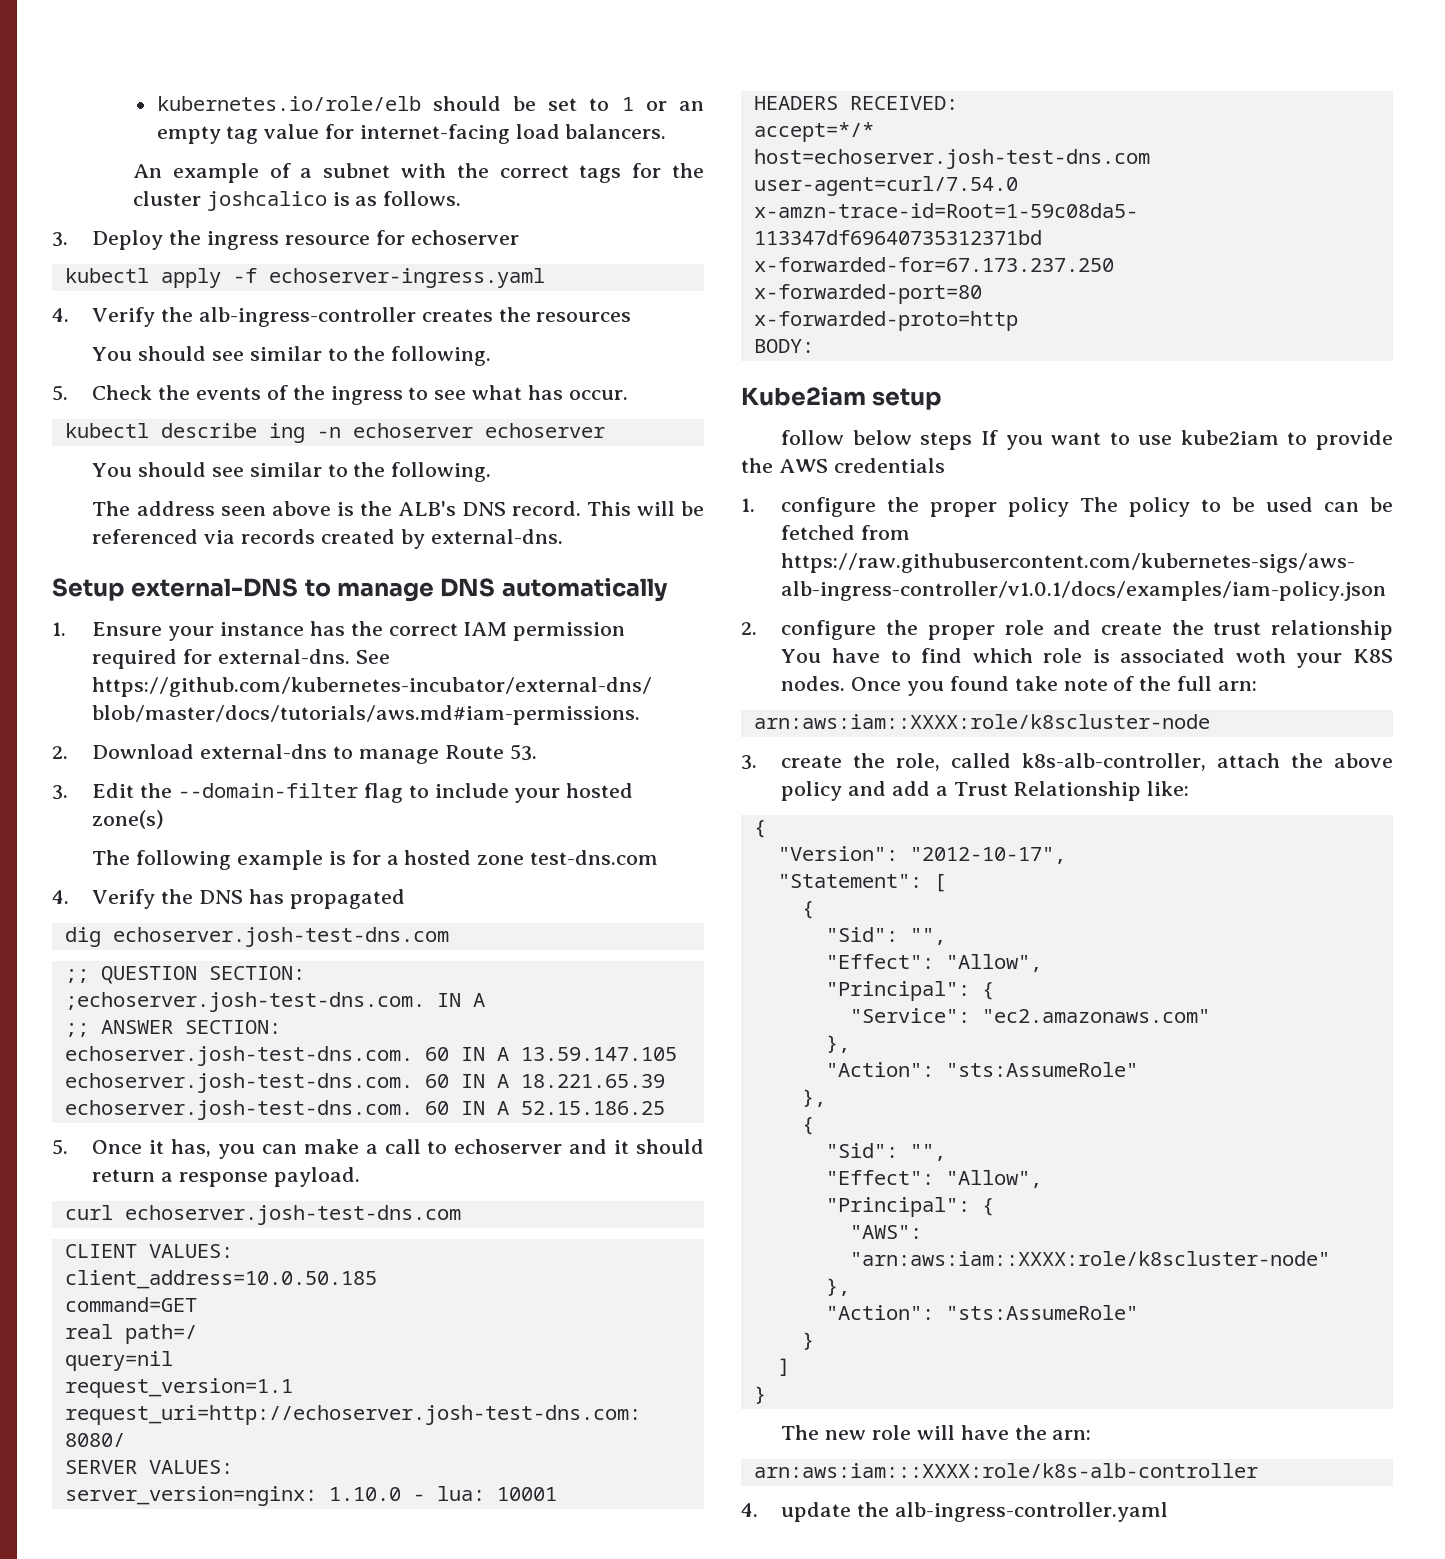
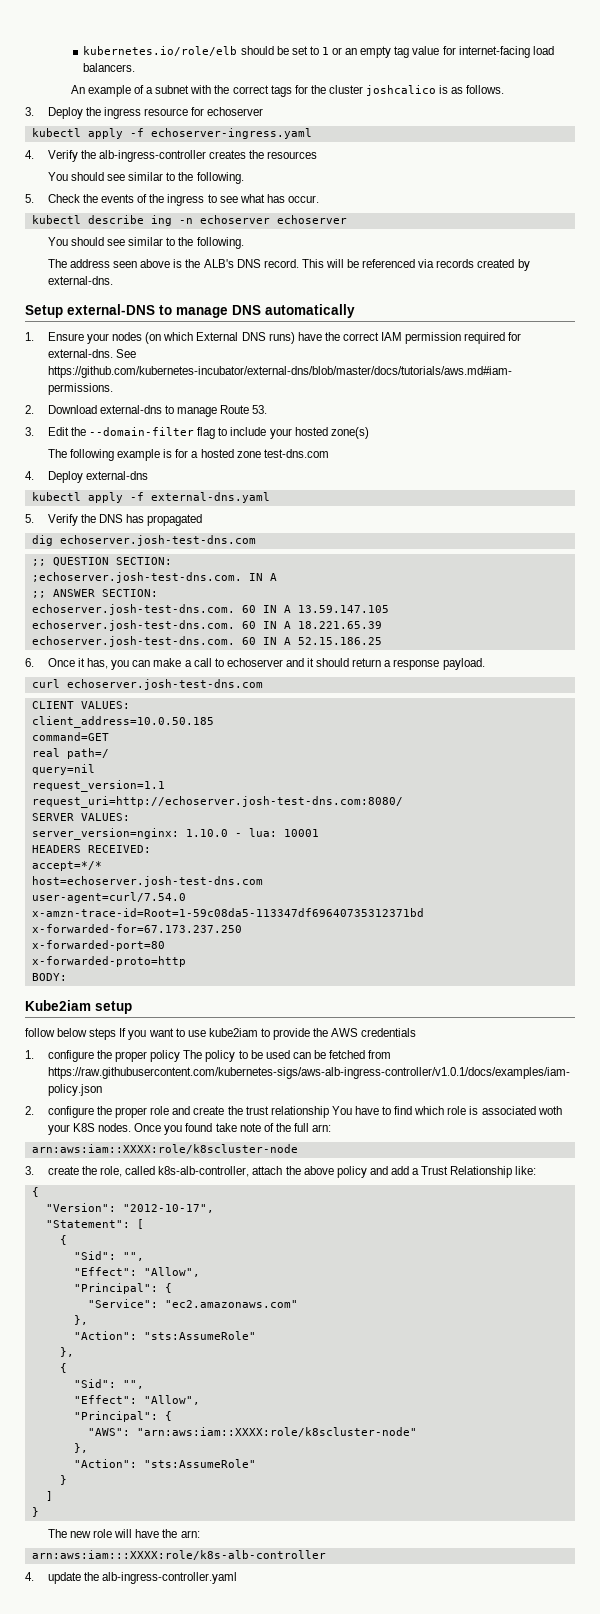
- 1. Ensure your instance has the correct IAM permission required for external-dns.
+ 1. Ensure your nodes (on which External DNS runs) have the correct IAM permission required for external-dns.
- 4. Verify the DNS has propagated
+ 4. Deploy external-dns
+ kubectl apply -f external-dns.yaml
+ 5. Verify the DNS has propagated
- 5. Once it has, you can make a call to echoserver and it should return a response payload.
+ 6. Once it has, you can make a call to echoserver and it should return a response payload.

